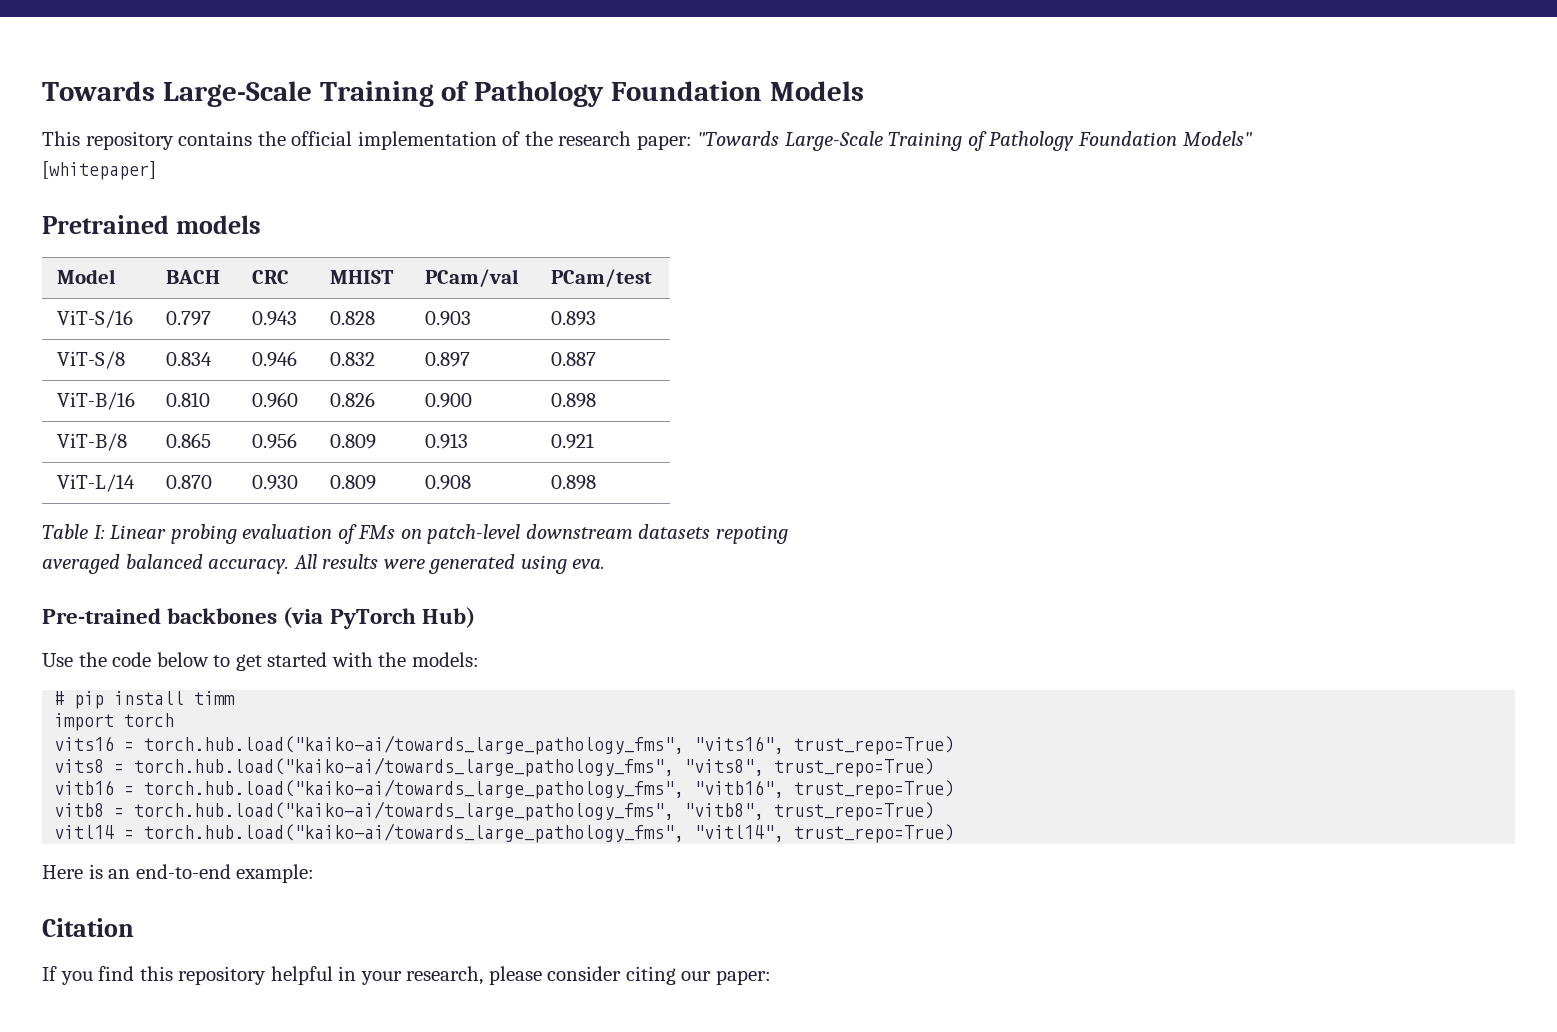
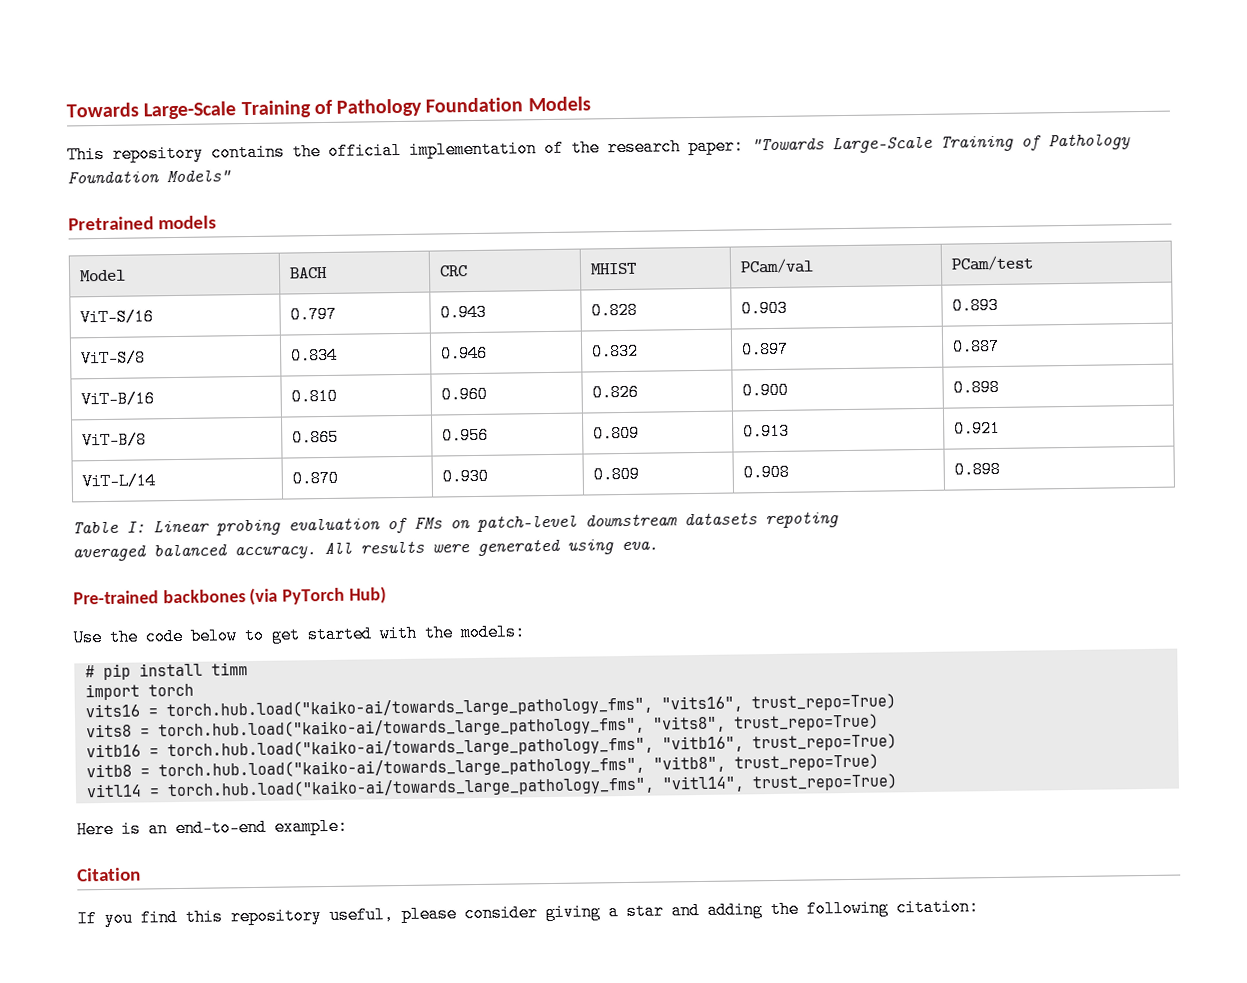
- [whitepaper]
- If you find this repository helpful in your research, please consider citing our paper:
+ If you find this repository useful, please consider giving a star and adding the following citation:

